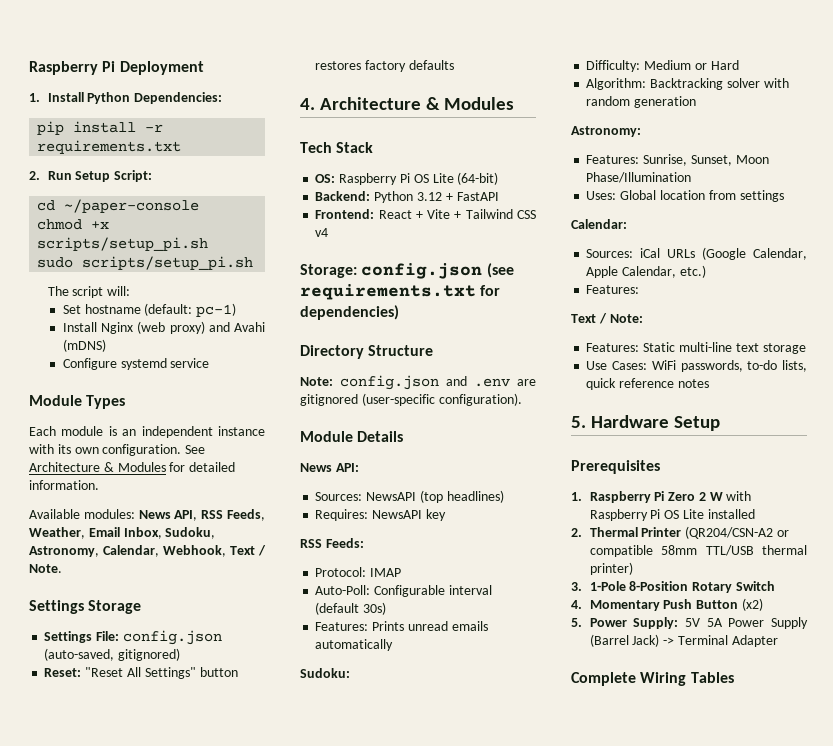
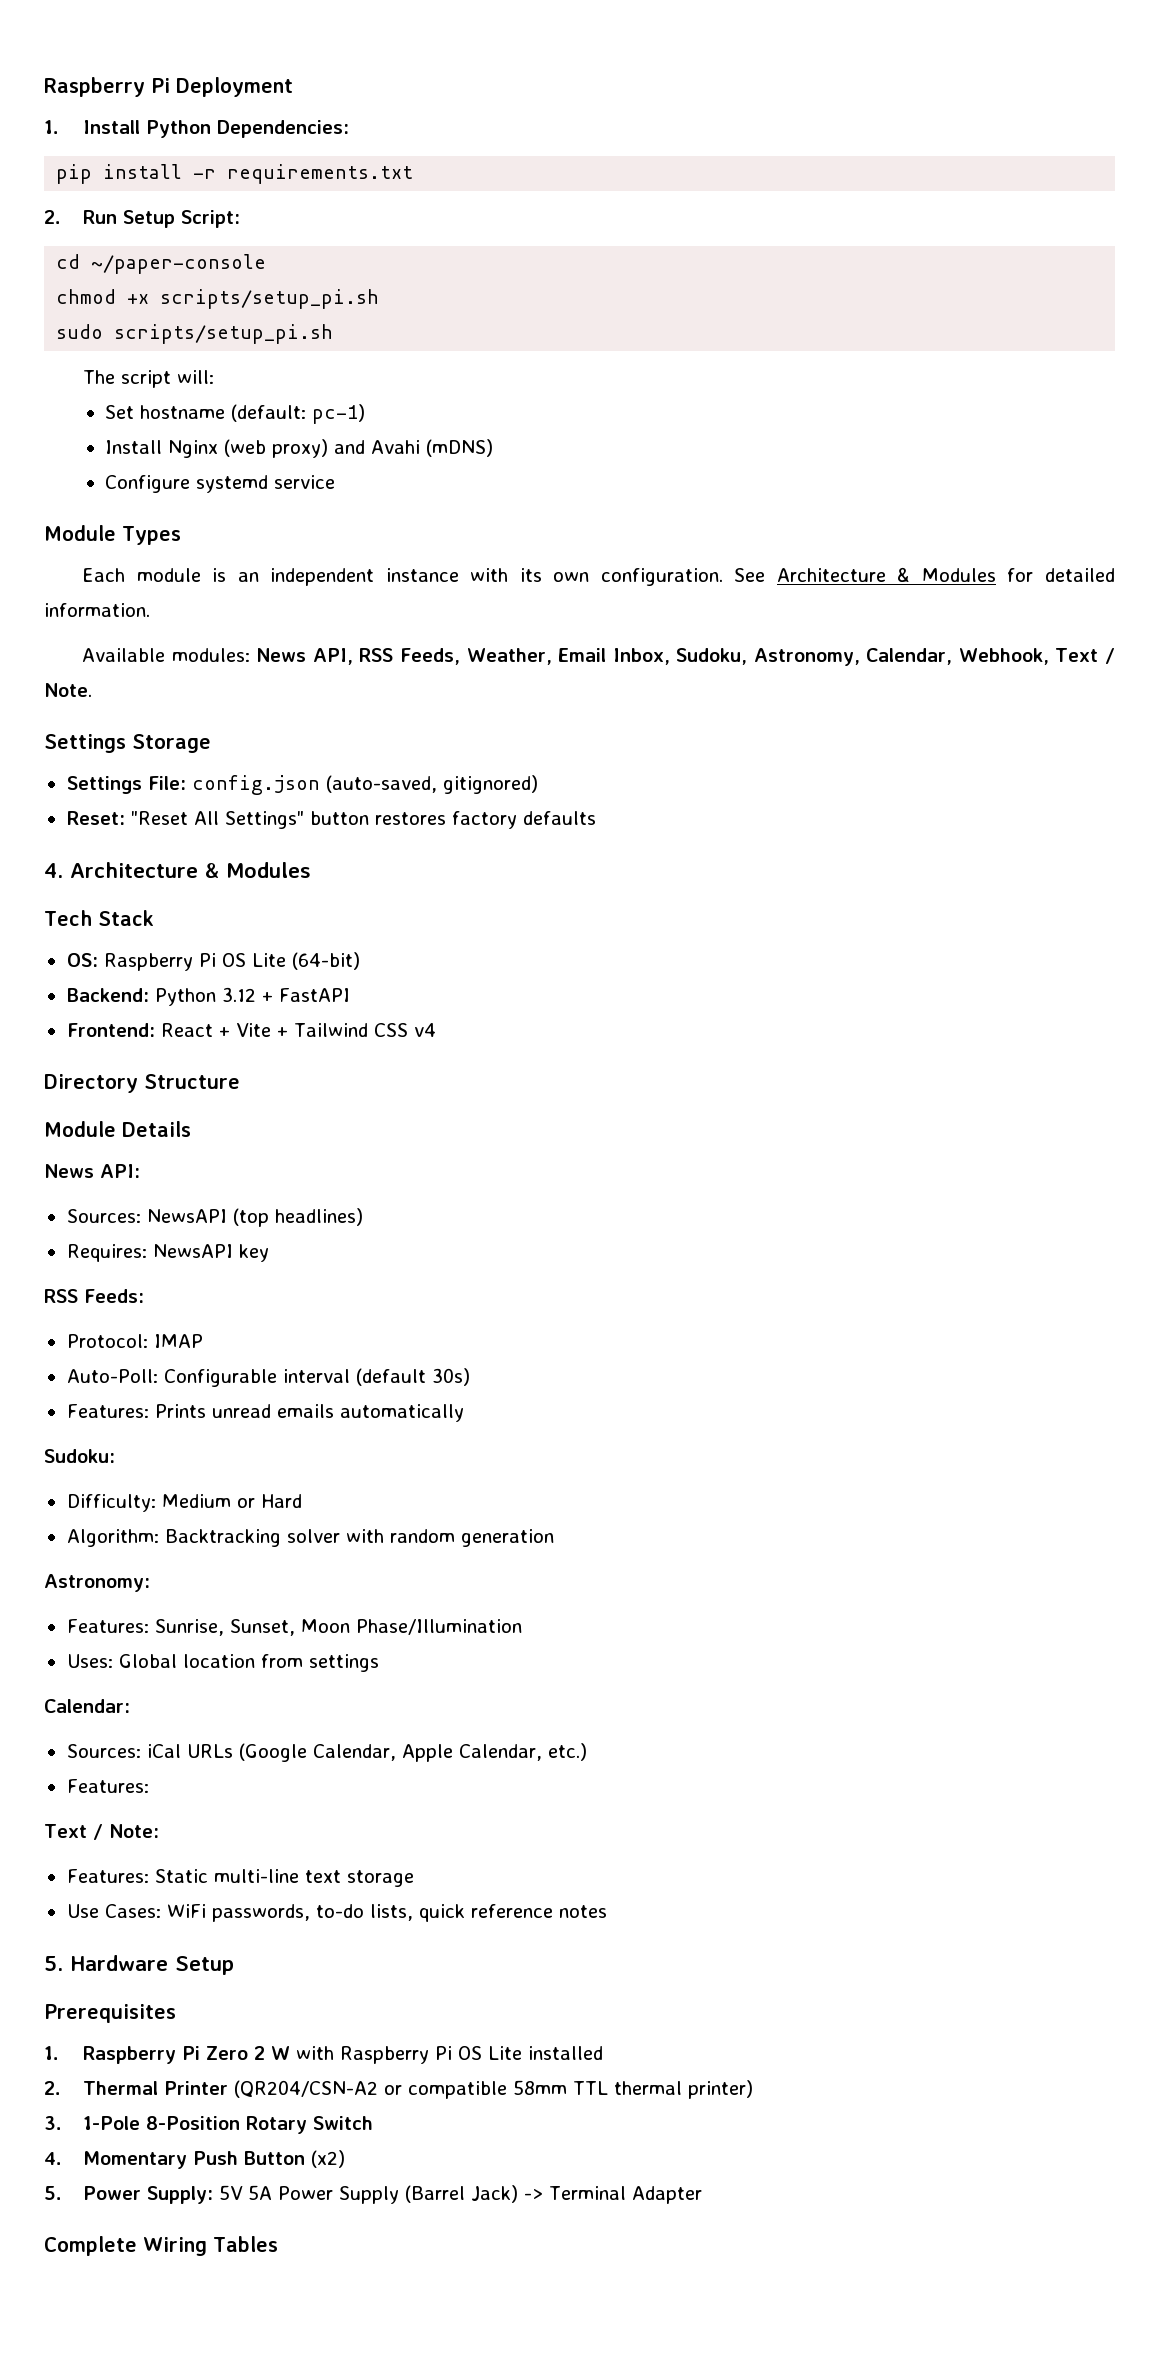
- Storage: config.json (see requirements.txt for dependencies)
  Directory Structure
- Note: config.json and .env are gitignored (user-specific configuration).
- 2. Thermal Printer (QR204/CSN-A2 or compatible 58mm TTL/USB thermal printer)
+ 2. Thermal Printer (QR204/CSN-A2 or compatible 58mm TTL thermal printer)

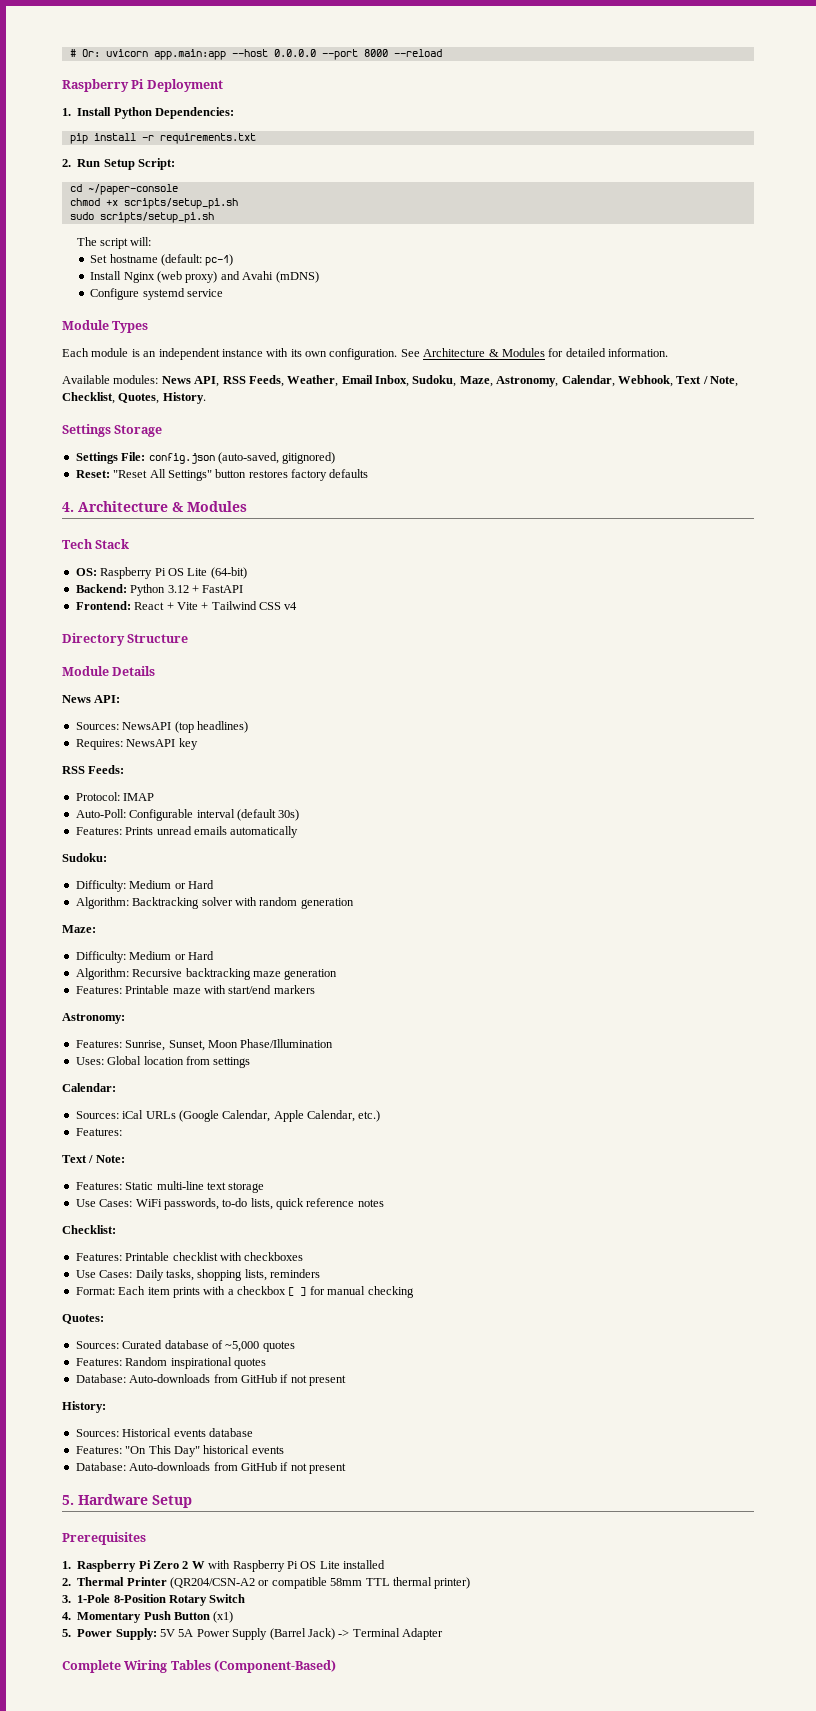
+ # Or: uvicorn app.main:app --host 0.0.0.0 --port 8000 --reload
- Available modules: News API, RSS Feeds, Weather, Email Inbox, Sudoku, Astronomy, Calendar, Webhook, Text / Note.
+ Available modules: News API, RSS Feeds, Weather, Email Inbox, Sudoku, Maze, Astronomy, Calendar, Webhook, Text / Note, Checklist, Quotes, History.
+ Maze:
+ Difficulty: Medium or Hard
+ Algorithm: Recursive backtracking maze generation
+ Features: Printable maze with start/end markers
+ Checklist:
+ Features: Printable checklist with checkboxes
+ Use Cases: Daily tasks, shopping lists, reminders
+ Format: Each item prints with a checkbox [ ] for manual checking
+ Quotes:
+ Sources: Curated database of ~5,000 quotes
+ Features: Random inspirational quotes
+ Database: Auto-downloads from GitHub if not present
+ History:
+ Sources: Historical events database
+ Features: "On This Day" historical events
+ Database: Auto-downloads from GitHub if not present
- 4. Momentary Push Button (x2)
+ 4. Momentary Push Button (x1)
- Complete Wiring Tables
+ Complete Wiring Tables (Component-Based)

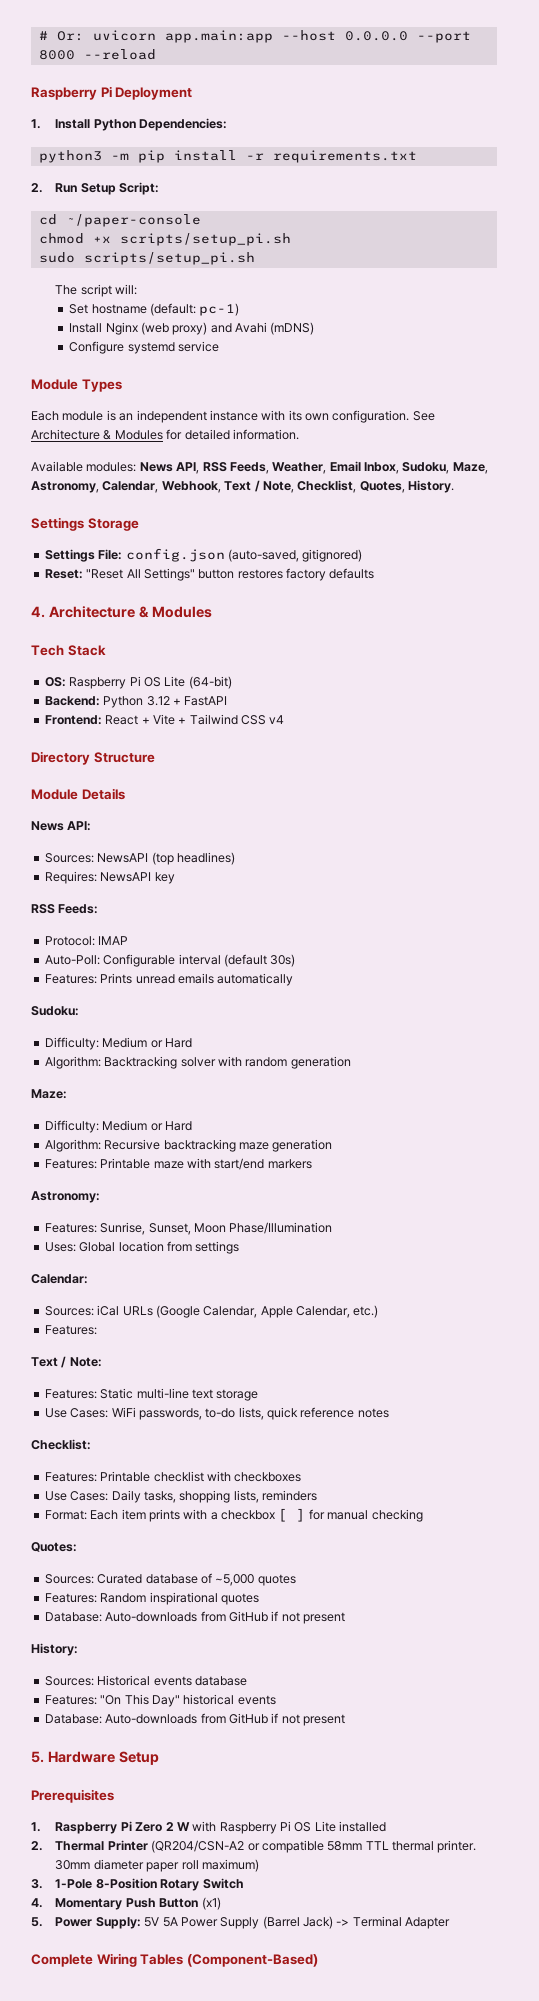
- pip install -r requirements.txt
+ python3 -m pip install -r requirements.txt
- 2. Thermal Printer (QR204/CSN-A2 or compatible 58mm TTL thermal printer)
+ 2. Thermal Printer (QR204/CSN-A2 or compatible 58mm TTL thermal printer. 30mm diameter paper roll maximum)

